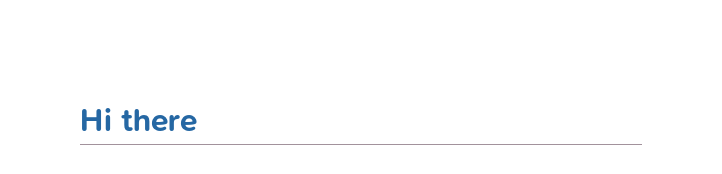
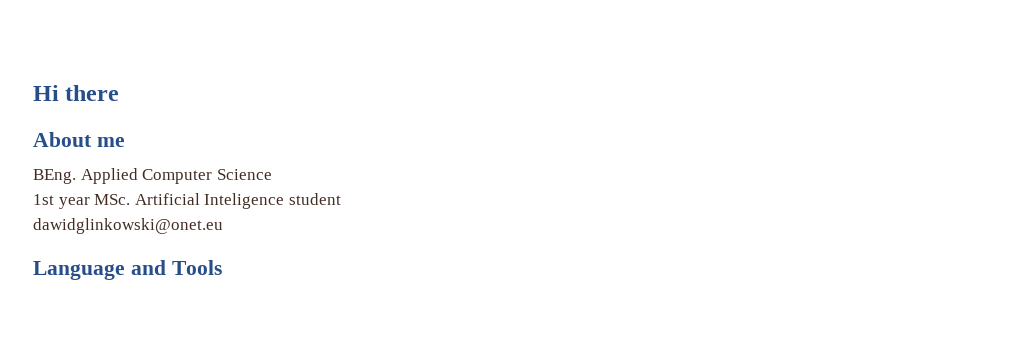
+ About me
+ BEng. Applied Computer Science
+ 1st year MSc. Artificial Inteligence student
+ dawidglinkowski@onet.eu
+ Language and Tools

